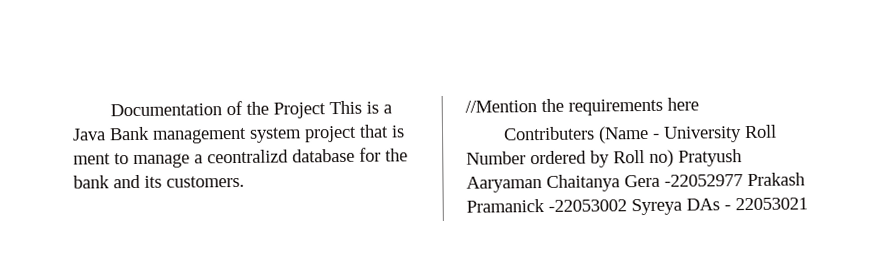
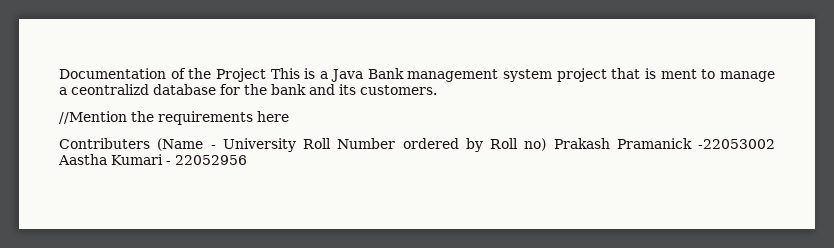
- Contributers (Name - University Roll Number ordered by Roll no) Pratyush Aaryaman Chaitanya Gera -22052977 Prakash Pramanick -22053002 Syreya DAs - 22053021
+ Contributers (Name - University Roll Number ordered by Roll no) Prakash Pramanick -22053002 Aastha Kumari - 22052956

